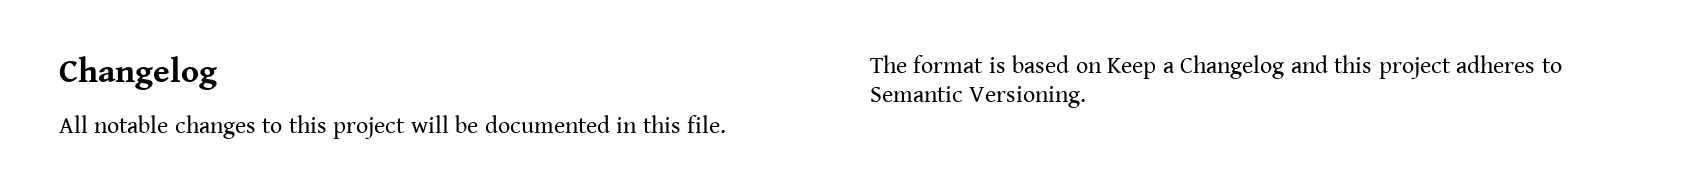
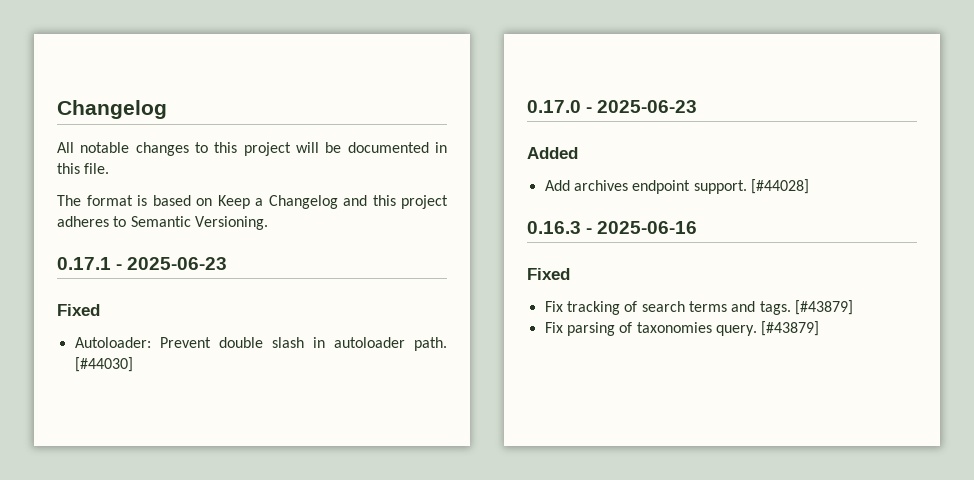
+ 0.17.1 - 2025-06-23
+ Fixed
+ Autoloader: Prevent double slash in autoloader path. [#44030]
+ 0.17.0 - 2025-06-23
+ Added
+ Add archives endpoint support. [#44028]
+ 0.16.3 - 2025-06-16
+ Fixed
+ Fix tracking of search terms and tags. [#43879]
+ Fix parsing of taxonomies query. [#43879]

